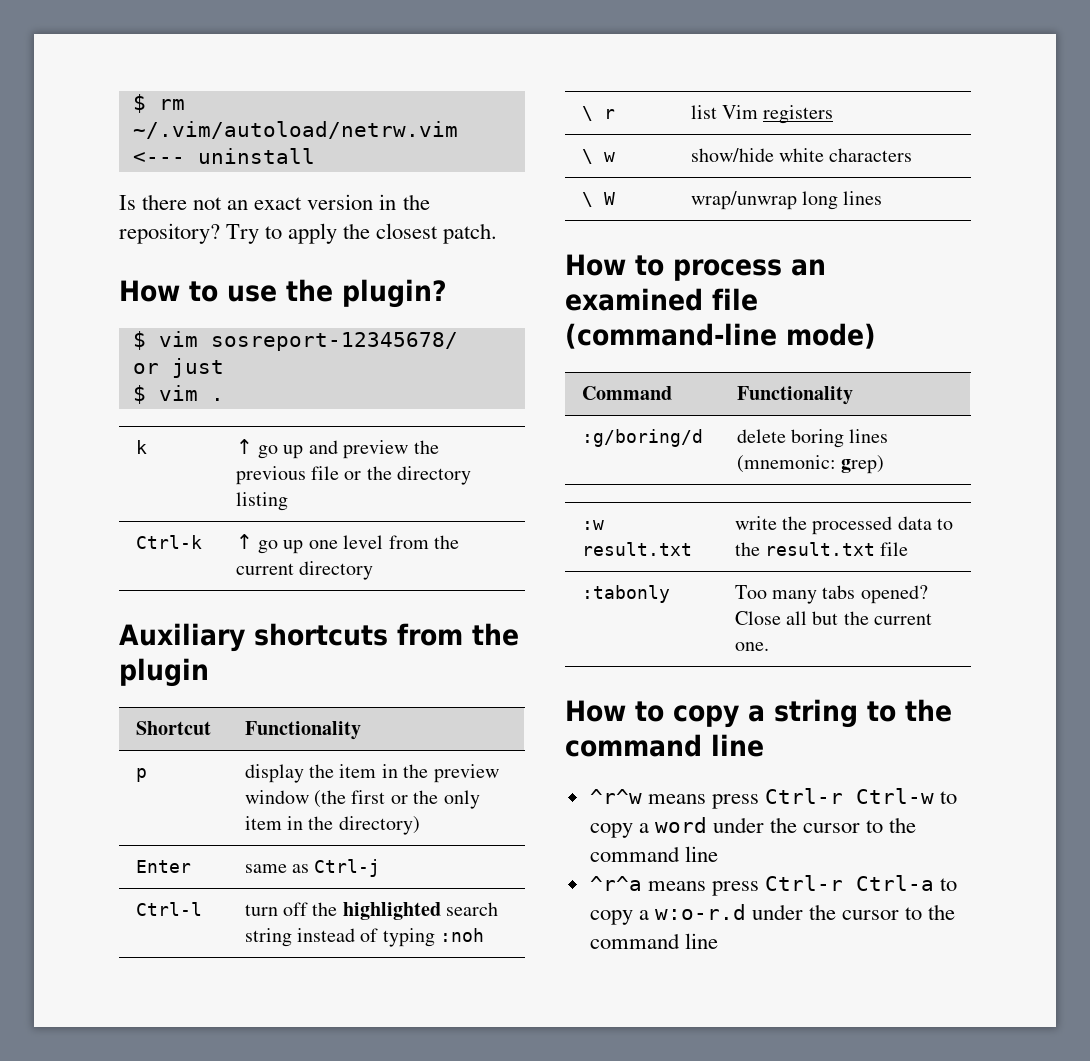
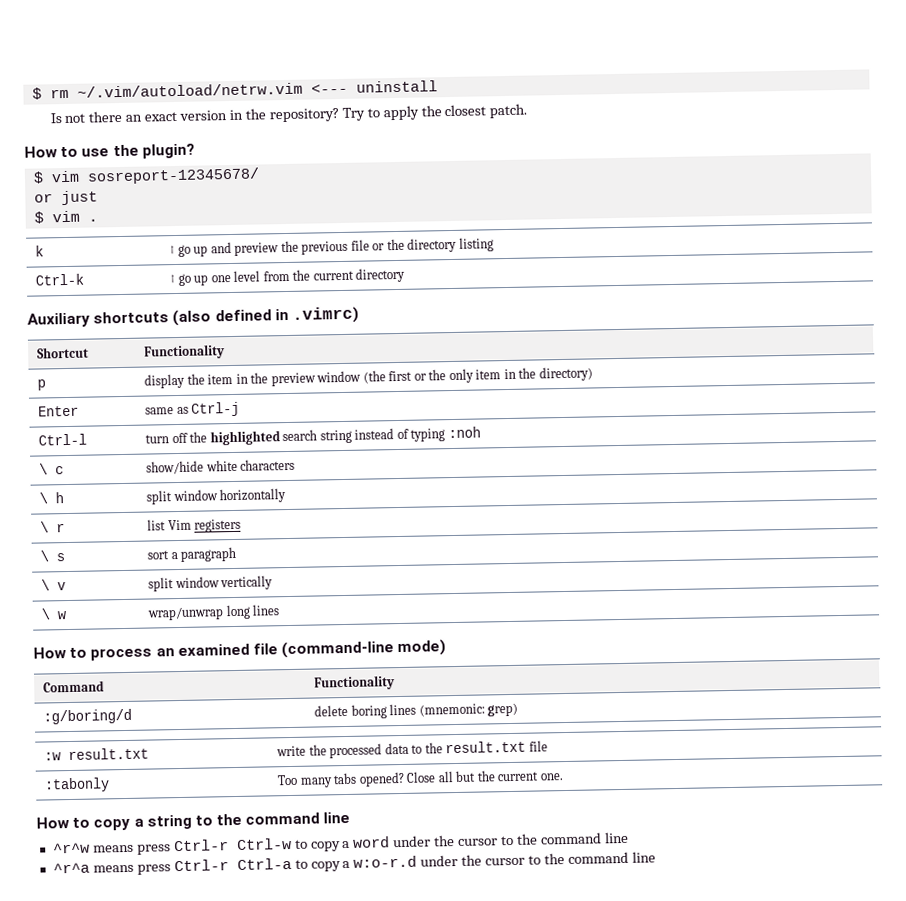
- Is there not an exact version in the repository?
+ Is not there an exact version in the repository?
- Auxiliary shortcuts from the plugin
+ Auxiliary shortcuts (also defined in .vimrc)
+ \ c | show/hide white characters
+ \ h | split window horizontally
- \ w | show/hide white characters
- \ W | wrap/unwrap long lines
+ \ s | sort a paragraph
+ \ v | split window vertically
+ \ w | wrap/unwrap long lines

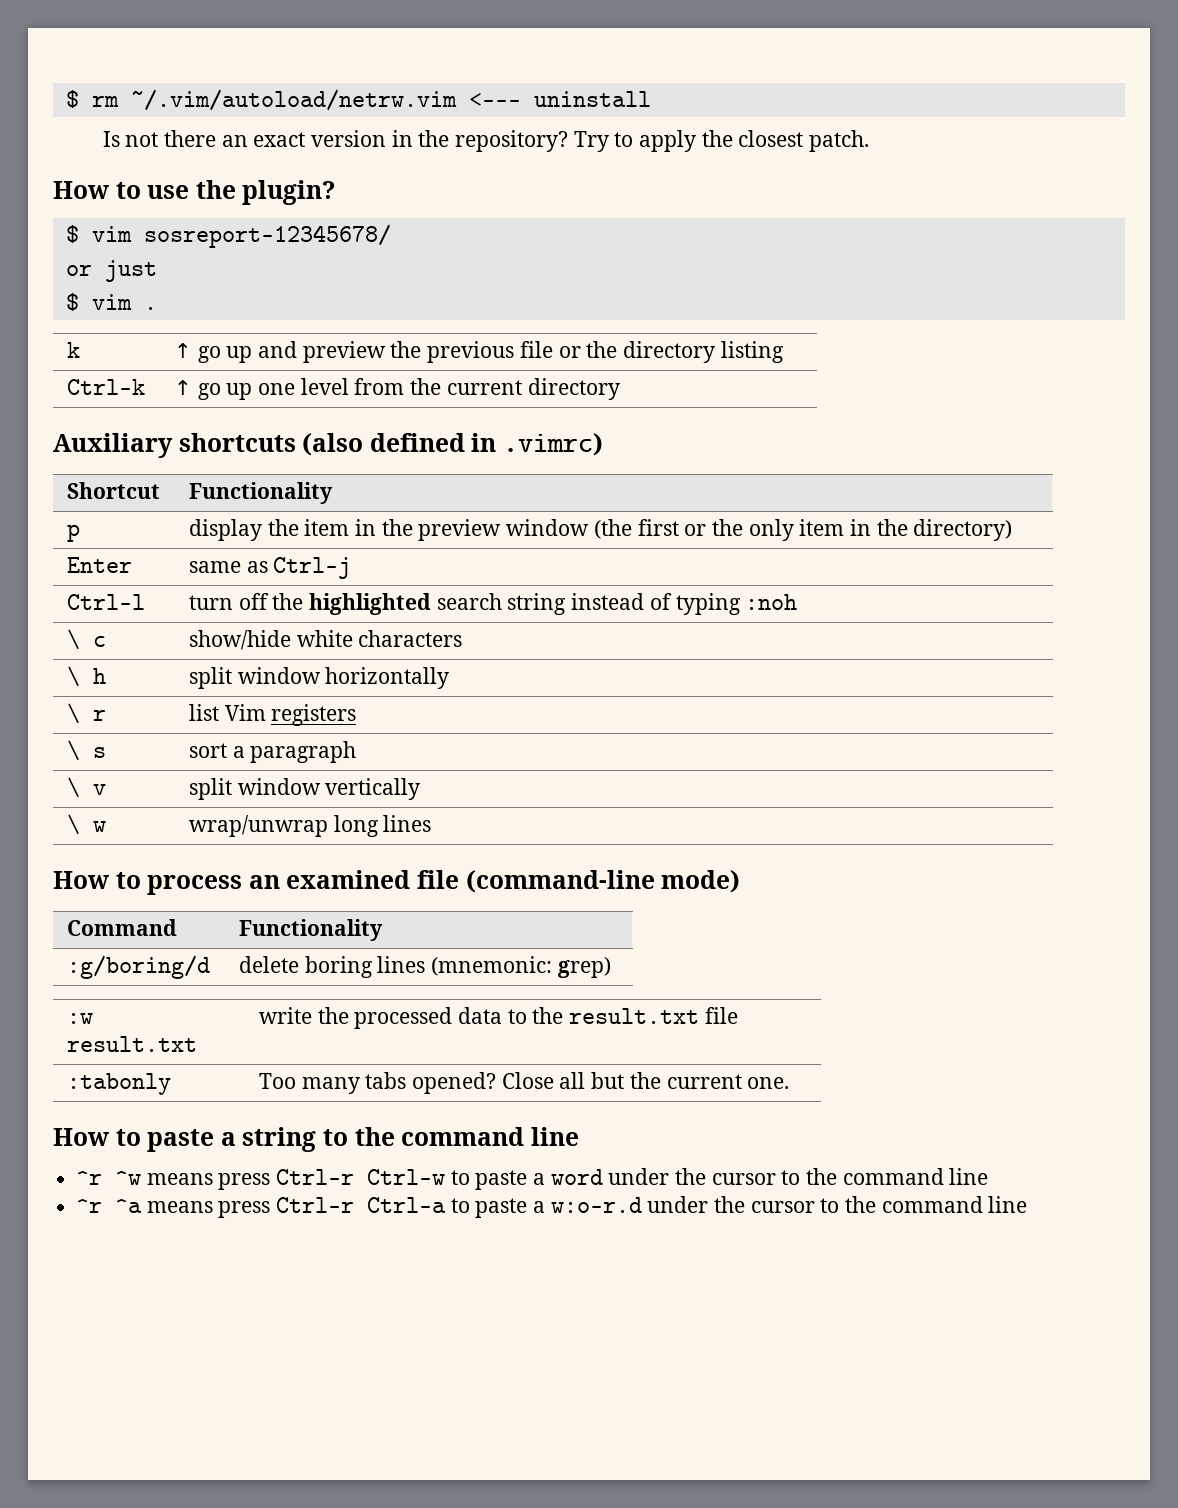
- How to copy a string to the command line
+ How to paste a string to the command line
- ^r^w means press Ctrl-r Ctrl-w to copy a word under the cursor to the command line
+ ^r ^w means press Ctrl-r Ctrl-w to paste a word under the cursor to the command line
- ^r^a means press Ctrl-r Ctrl-a to copy a w:o-r.d under the cursor to the command line
+ ^r ^a means press Ctrl-r Ctrl-a to paste a w:o-r.d under the cursor to the command line

